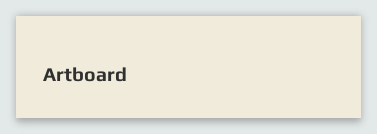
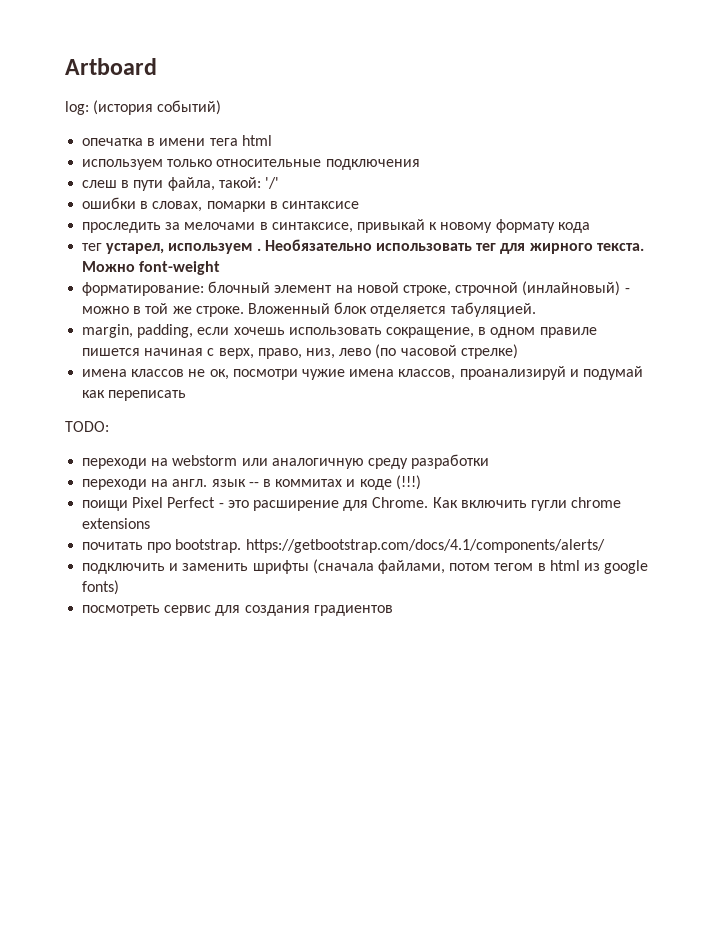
+ log: (история событий)
+ опечатка в имени тега html
+ используем только относительные подключения
+ слеш в пути файла, такой: '/'
+ ошибки в словах, помарки в синтаксисе
+ проследить за мелочами в синтаксисе, привыкай к новому формату кода
+ тег устарел, используем . Необязательно использовать тег для жирного текста. Можно font-weight
+ форматирование: блочный элемент на новой строке, строчной (инлайновый) - можно в той же строке. Вложенный блок отделяется табуляцией.
+ margin, padding, если хочешь использовать сокращение, в одном правиле пишется начиная с верх, право, низ, лево (по часовой стрелке)
+ имена классов не ок, посмотри чужие имена классов, проанализируй и подумай как переписать
+ TODO:
+ переходи на webstorm или аналогичную среду разработки
+ переходи на англ. язык -- в коммитах и коде (!!!)
+ поищи Pixel Perfect - это расширение для Chrome. Как включить гугли chrome extensions
+ почитать про bootstrap. https://getbootstrap.com/docs/4.1/components/alerts/
+ подключить и заменить шрифты (сначала файлами, потом тегом в html из google fonts)
+ посмотреть сервис для создания градиентов

